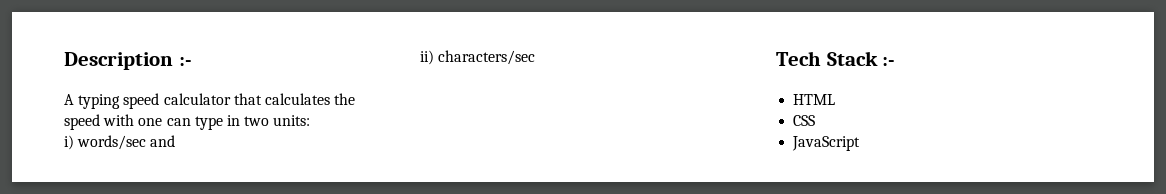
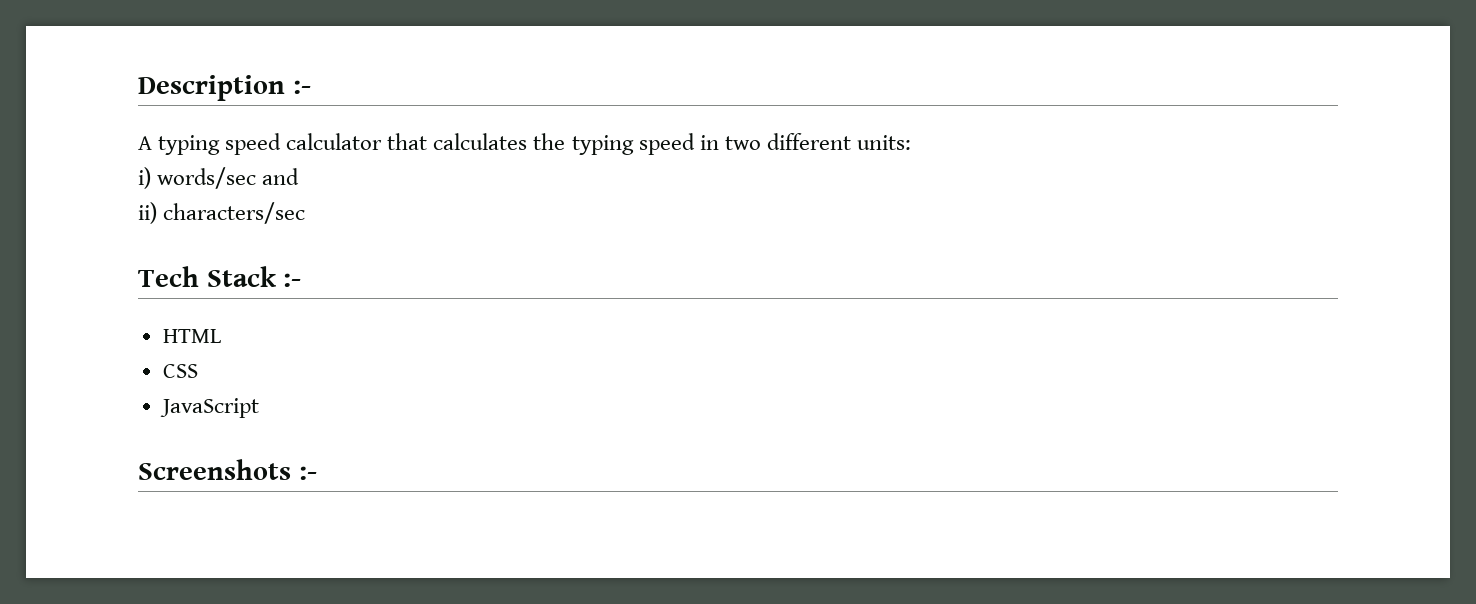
- A typing speed calculator that calculates the speed with one can type in two units:
+ A typing speed calculator that calculates the typing speed in two different units:
+ Screenshots :-

